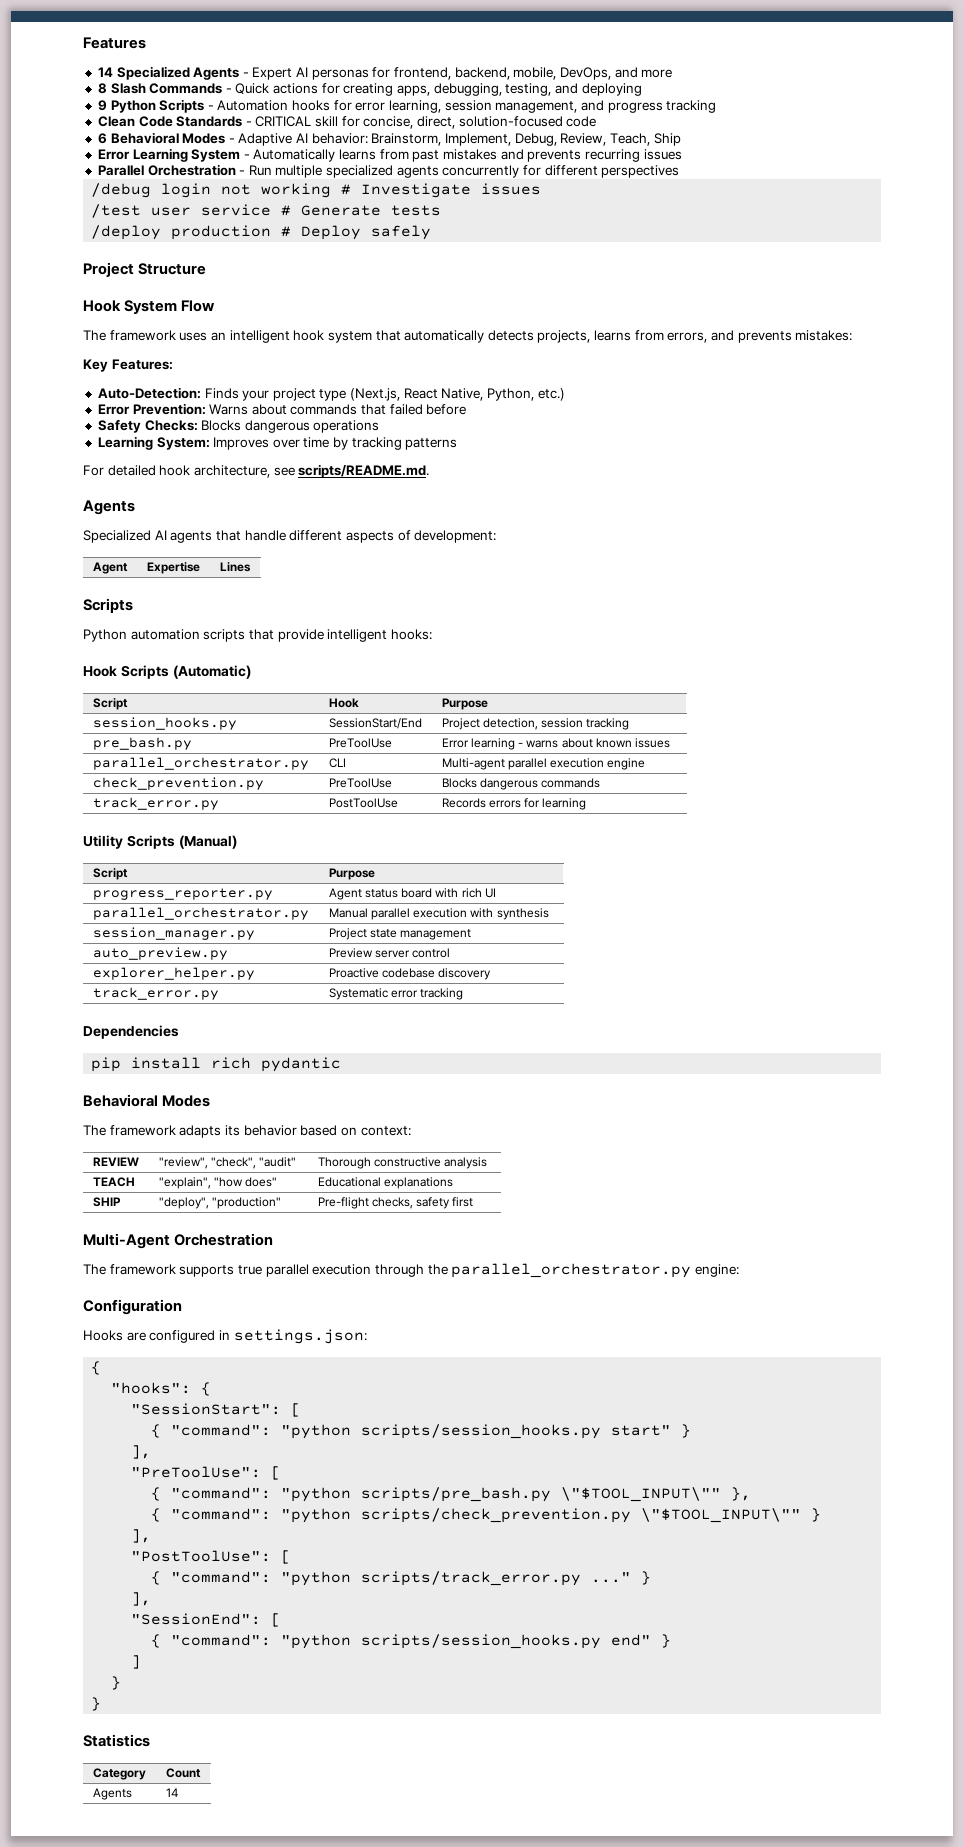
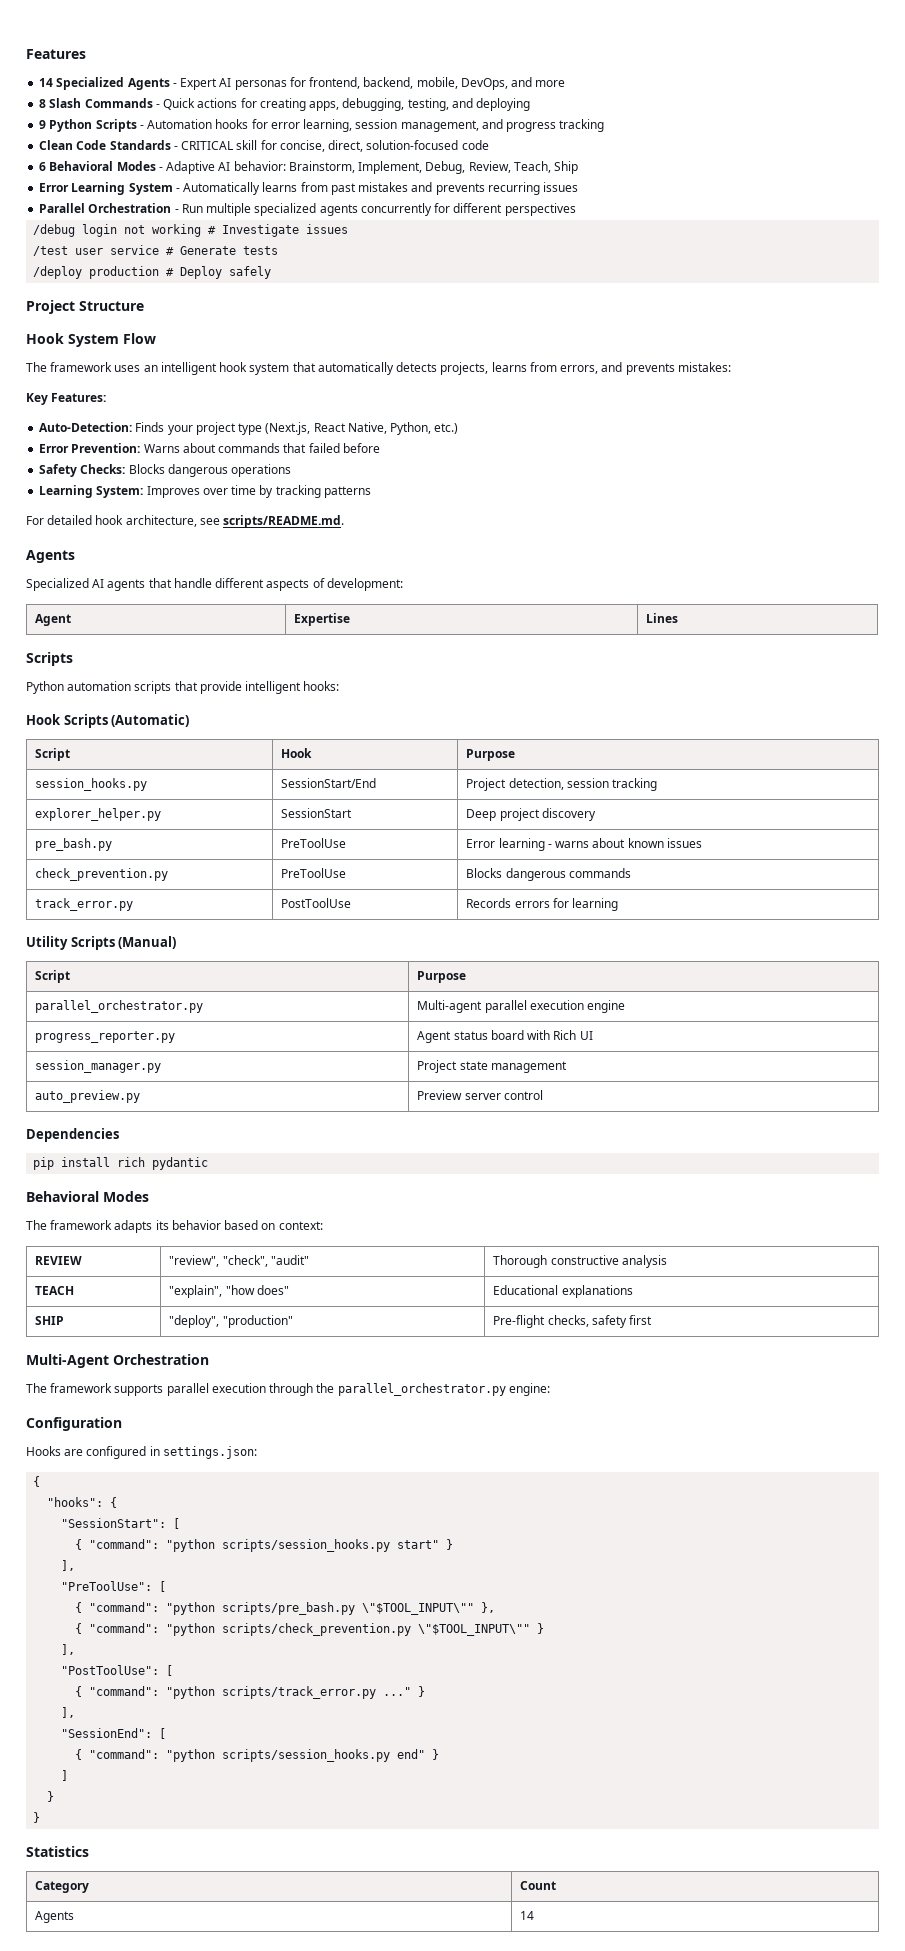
+ explorer_helper.py | SessionStart | Deep project discovery
- parallel_orchestrator.py | CLI | Multi-agent parallel execution engine
+ parallel_orchestrator.py | Multi-agent parallel execution engine
- progress_reporter.py | Agent status board with rich UI
+ progress_reporter.py | Agent status board with Rich UI
- parallel_orchestrator.py | Manual parallel execution with synthesis
- explorer_helper.py | Proactive codebase discovery
- track_error.py | Systematic error tracking
- The framework supports true parallel execution through the parallel_orchestrator.py engine:
+ The framework supports parallel execution through the parallel_orchestrator.py engine:

